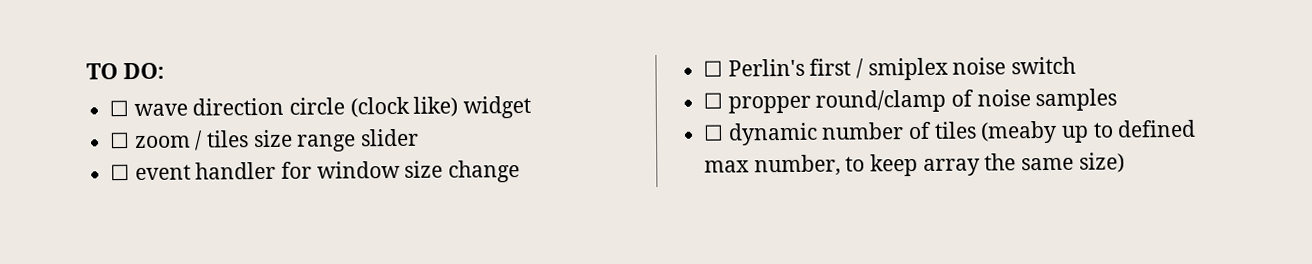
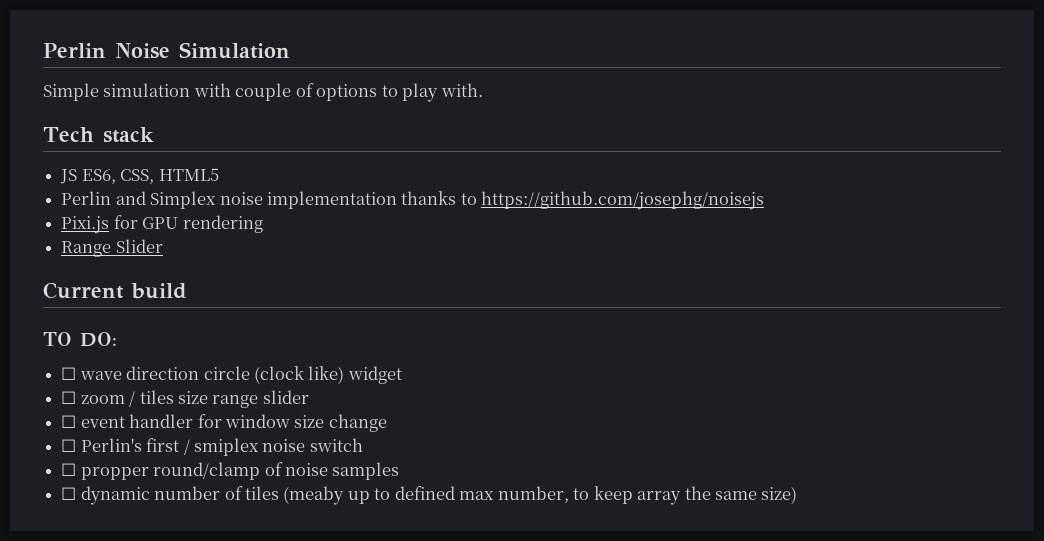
+ Perlin Noise Simulation
+ Simple simulation with couple of options to play with.
+ Tech stack
+ JS ES6, CSS, HTML5
+ Perlin and Simplex noise implementation thanks to https://github.com/josephg/noisejs
+ Pixi.js for GPU rendering
+ Range Slider
+ Current build

